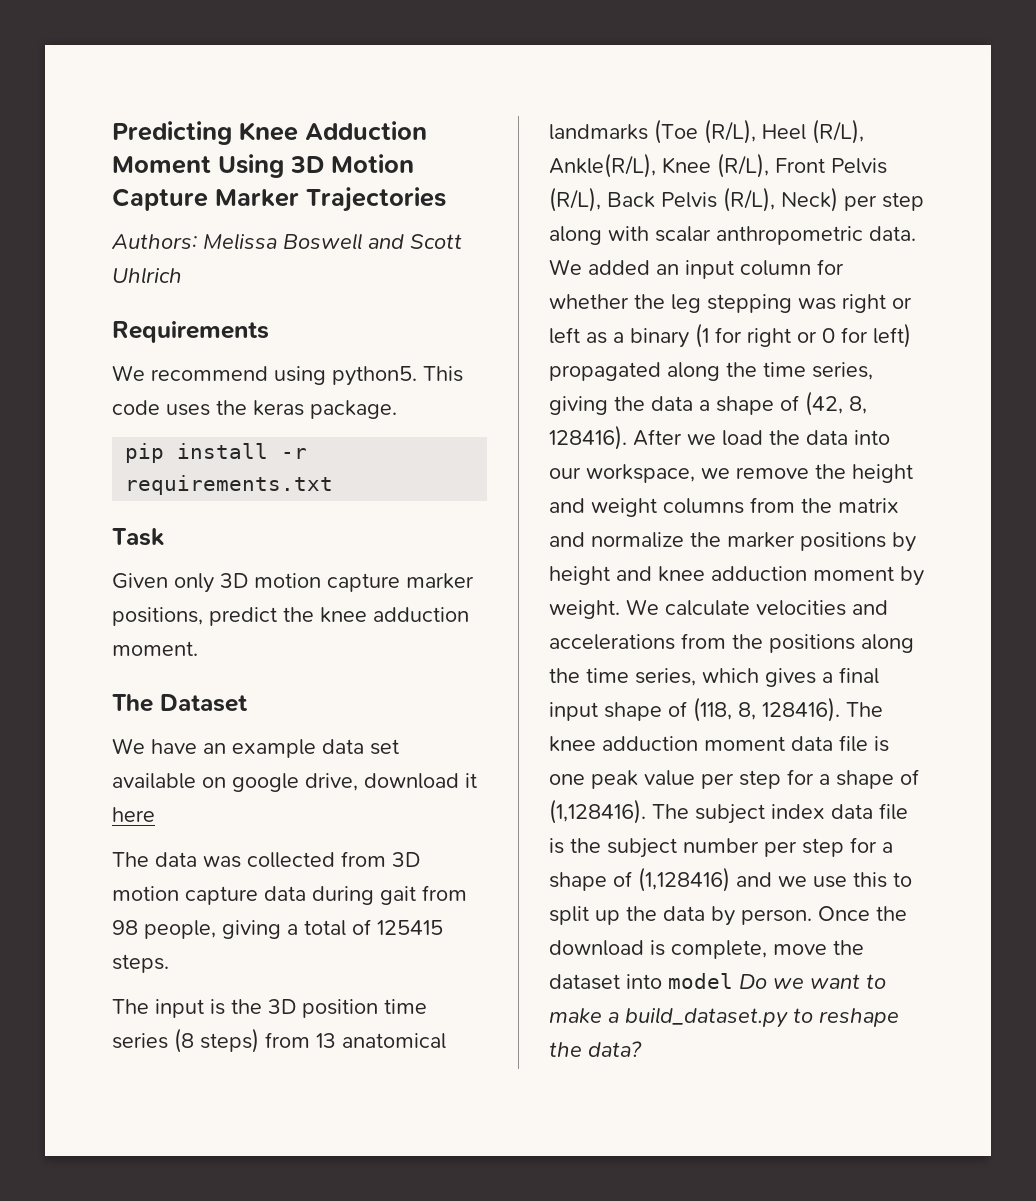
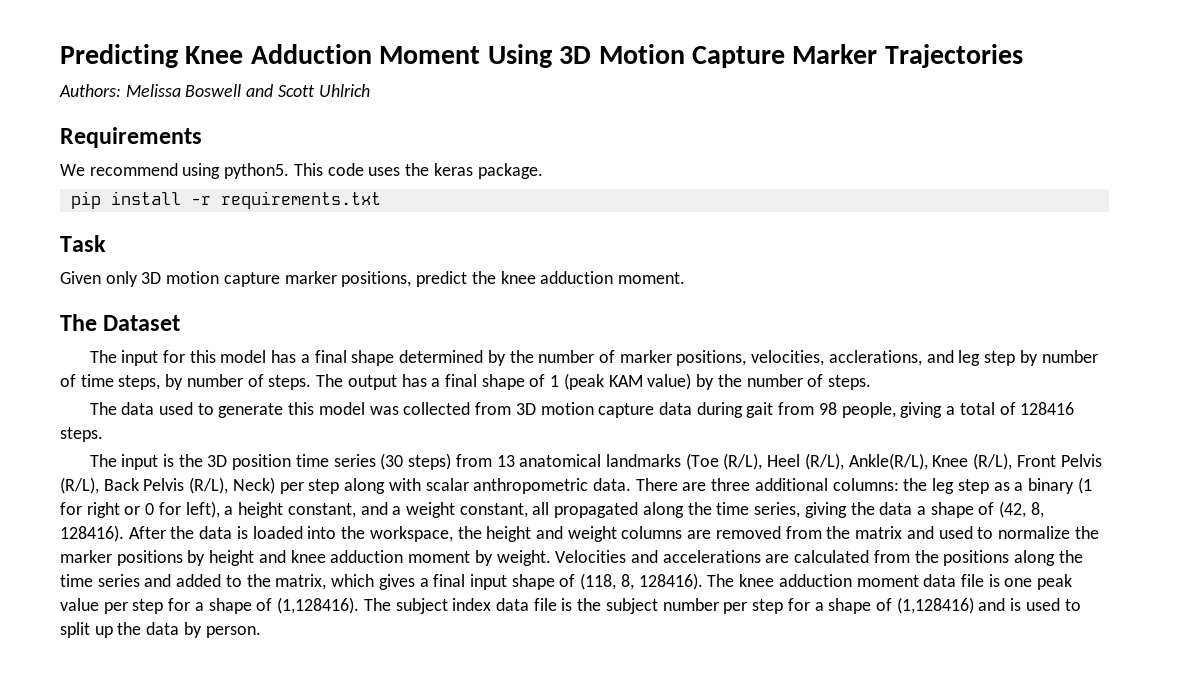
- We have an example data set available on google drive, download it here
- The data was collected from 3D motion capture data during gait from 98 people, giving a total of 125415 steps.
+ The input for this model has a final shape determined by the number of marker positions, velocities, acclerations, and leg step by number of time steps, by number of steps. The output has a final shape of 1 (peak KAM value) by the number of steps.
+ The data used to generate this model was collected from 3D motion capture data during gait from 98 people, giving a total of 128416 steps.
- The input is the 3D position time series (8 steps) from 13 anatomical landmarks (Toe (R/L), Heel (R/L), Ankle(R/L), Knee (R/L), Front Pelvis (R/L), Back Pelvis (R/L), Neck) per step along with scalar anthropometric data.
+ The input is the 3D position time series (30 steps) from 13 anatomical landmarks (Toe (R/L), Heel (R/L), Ankle(R/L), Knee (R/L), Front Pelvis (R/L), Back Pelvis (R/L), Neck) per step along with scalar anthropometric data.
- We added an input column for whether the leg stepping was right or left as a binary (1 for right or 0 for left) propagated along the time series, giving the data a shape of (42, 8, 128416).
+ There are three additional columns: the leg step as a binary (1 for right or 0 for left), a height constant, and a weight constant, all propagated along the time series, giving the data a shape of (42, 8, 128416).
- After we load the data into our workspace, we remove the height and weight columns from the matrix and normalize the marker positions by height and knee adduction moment by weight.
+ After the data is loaded into the workspace, the height and weight columns are removed from the matrix and used to normalize the marker positions by height and knee adduction moment by weight.
- We calculate velocities and accelerations from the positions along the time series, which gives a final input shape of (118, 8, 128416).
+ Velocities and accelerations are calculated from the positions along the time series and added to the matrix, which gives a final input shape of (118, 8, 128416).
- The subject index data file is the subject number per step for a shape of (1,128416) and we use this to split up the data by person. Once the download is complete, move the dataset into model Do we want to make a build_dataset.py to reshape the data?
+ The subject index data file is the subject number per step for a shape of (1,128416) and is used to split up the data by person.

